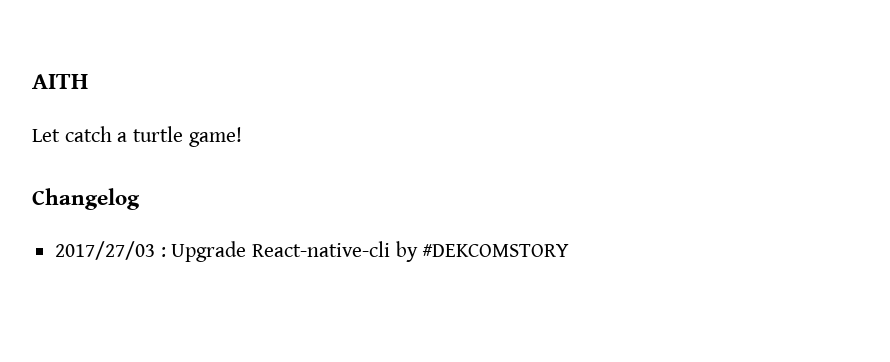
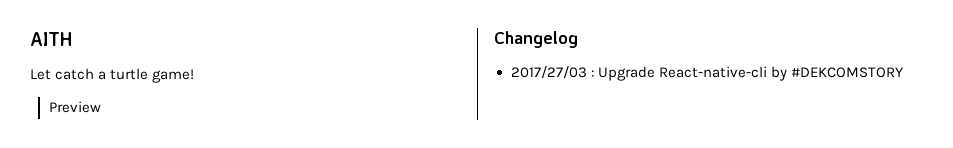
+ Preview

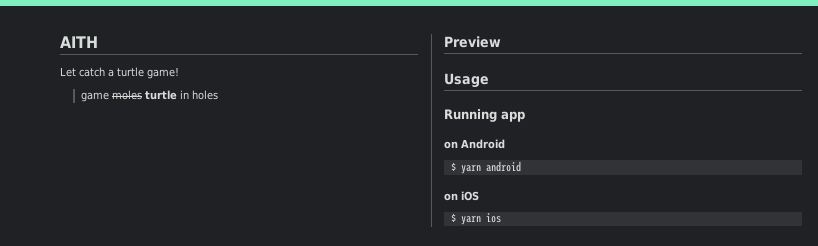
+ game moles turtle in holes
  Preview
- Changelog
- 2017/27/03 : Upgrade React-native-cli by #DEKCOMSTORY
+ Usage
+ Running app
+ on Android
+ $ yarn android
+ on iOS
+ $ yarn ios

